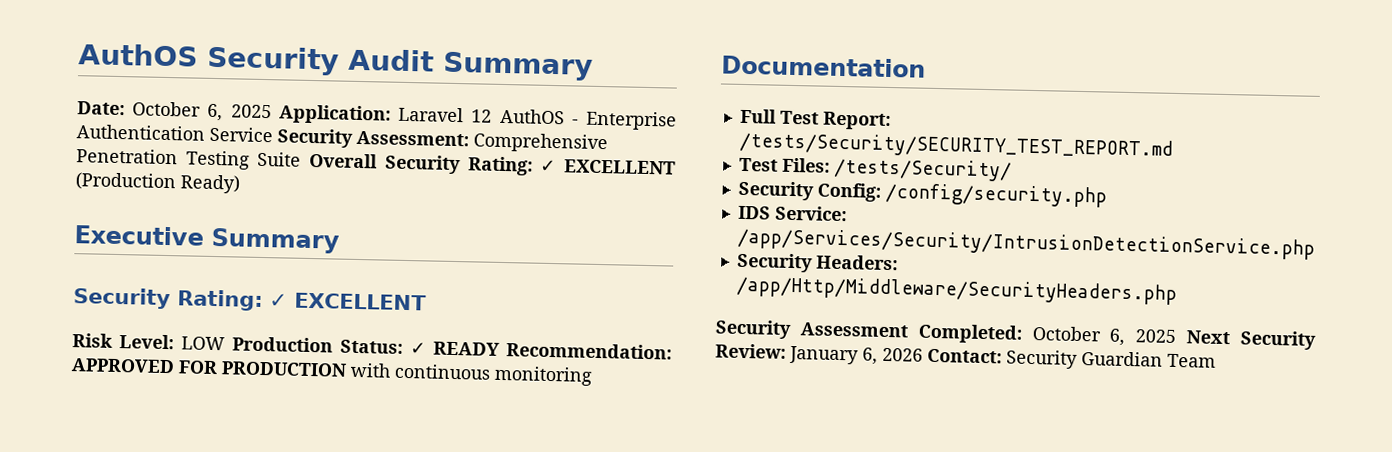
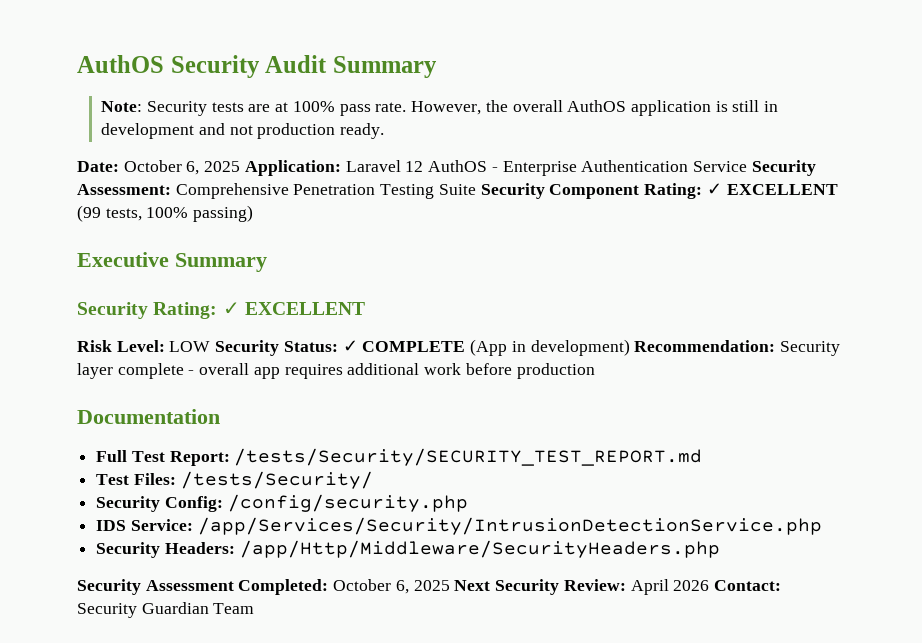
+ Note: Security tests are at 100% pass rate. However, the overall AuthOS application is still in development and not production ready.
- Date: October 6, 2025 Application: Laravel 12 AuthOS - Enterprise Authentication Service Security Assessment: Comprehensive Penetration Testing Suite Overall Security Rating: ✓ EXCELLENT (Production Ready)
+ Date: October 6, 2025 Application: Laravel 12 AuthOS - Enterprise Authentication Service Security Assessment: Comprehensive Penetration Testing Suite Security Component Rating: ✓ EXCELLENT (99 tests, 100% passing)
- Risk Level: LOW Production Status: ✓ READY Recommendation: APPROVED FOR PRODUCTION with continuous monitoring
+ Risk Level: LOW Security Status: ✓ COMPLETE (App in development) Recommendation: Security layer complete - overall app requires additional work before production
- Security Assessment Completed: October 6, 2025 Next Security Review: January 6, 2026 Contact: Security Guardian Team
+ Security Assessment Completed: October 6, 2025 Next Security Review: April 2026 Contact: Security Guardian Team

